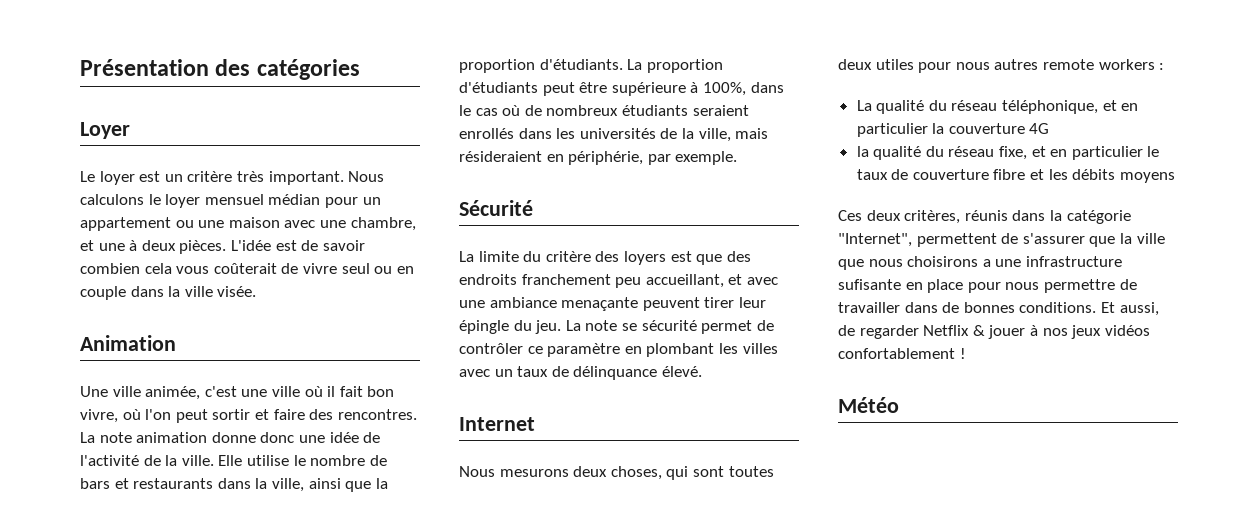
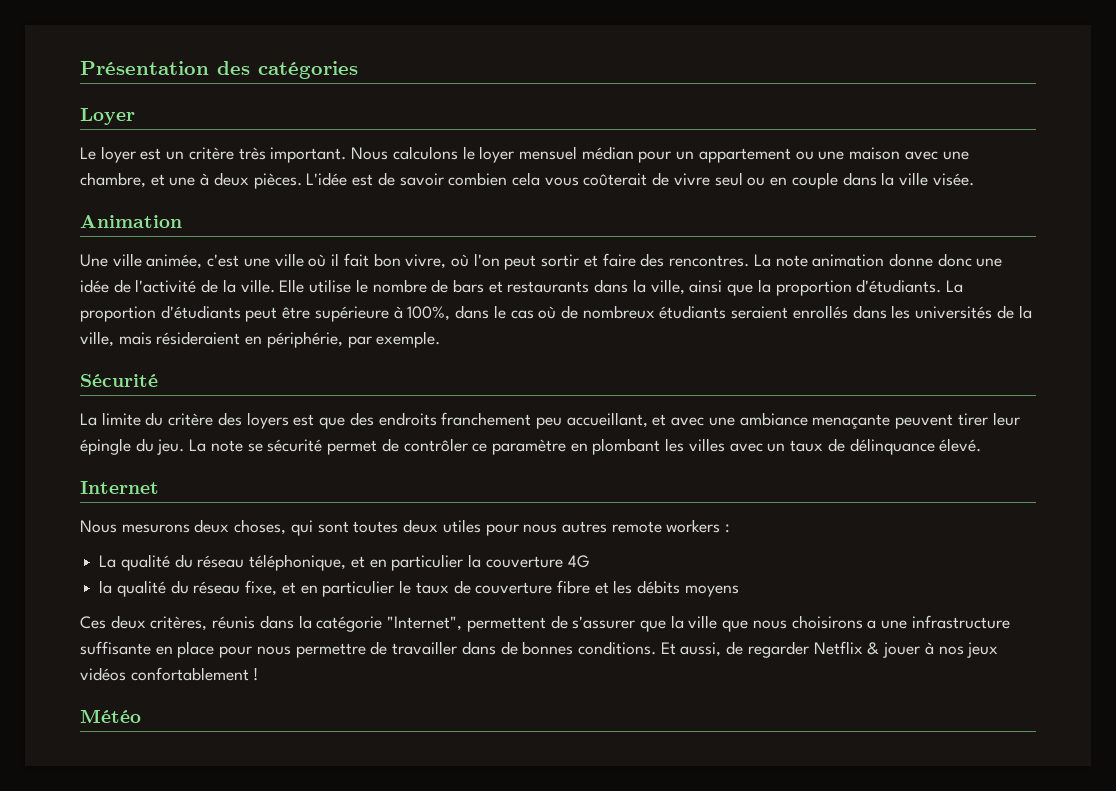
- Ces deux critères, réunis dans la catégorie "Internet", permettent de s'assurer que la ville que nous choisirons a une infrastructure sufisante en place pour nous permettre de travailler dans de bonnes conditions.
+ Ces deux critères, réunis dans la catégorie "Internet", permettent de s'assurer que la ville que nous choisirons a une infrastructure suffisante en place pour nous permettre de travailler dans de bonnes conditions.

